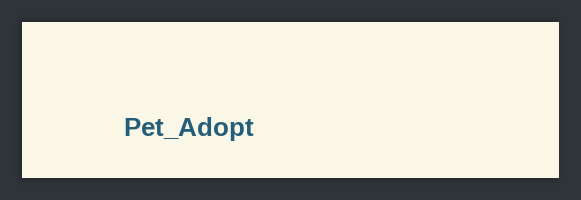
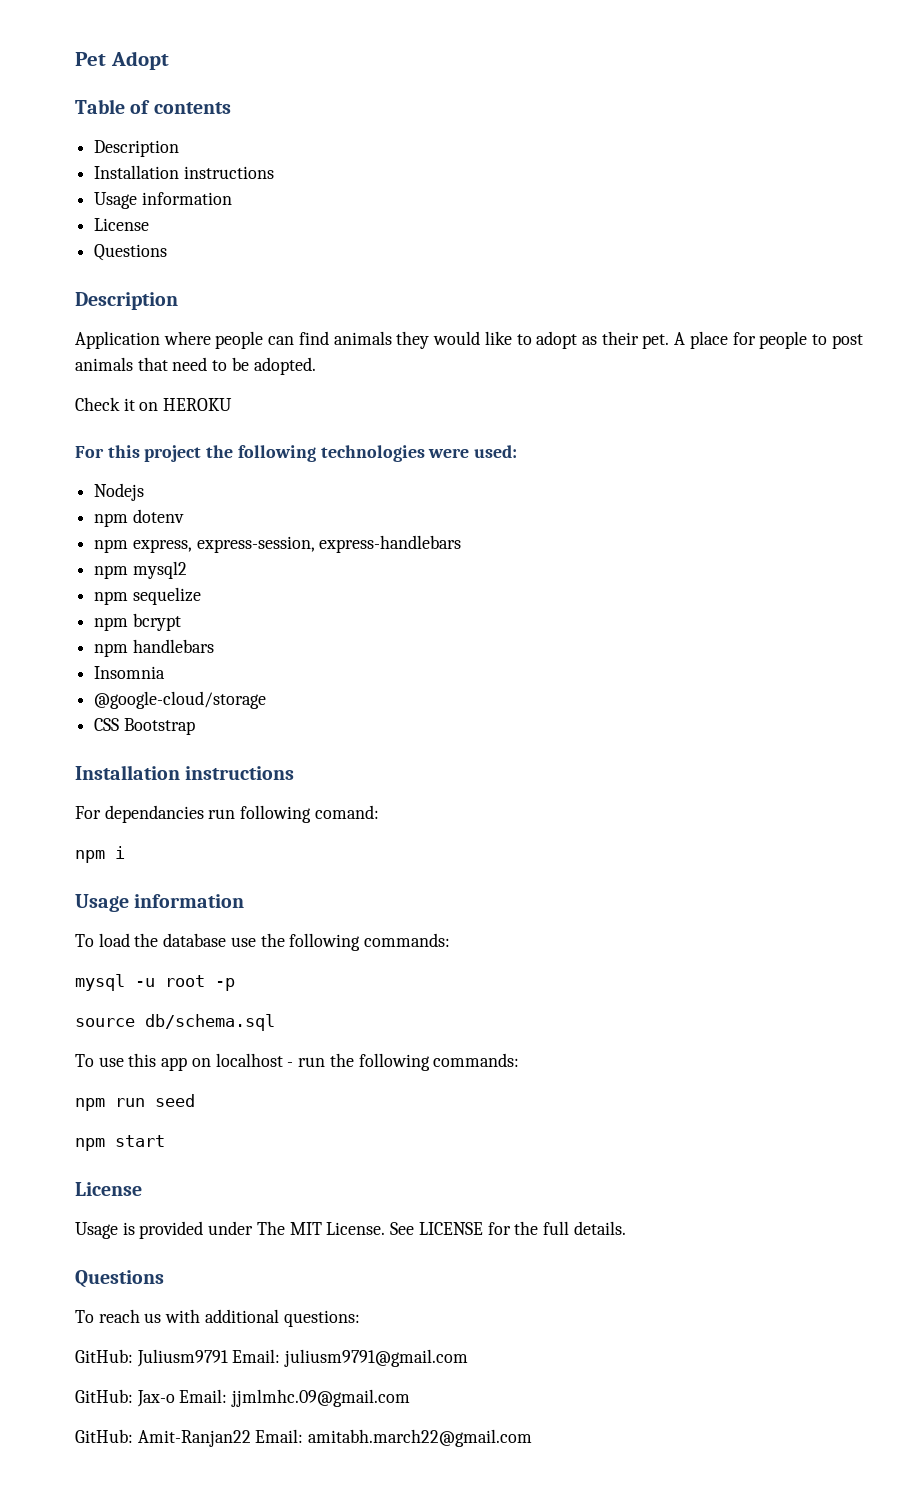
- Pet_Adopt
+ Pet Adopt
+ Table of contents
+ Description
+ Installation instructions
+ Usage information
+ License
+ Questions
+ Description
+ Application where people can find animals they would like to adopt as their pet. A place for people to post animals that need to be adopted.
+ Check it on HEROKU
+ For this project the following technologies were used:
+ Nodejs
+ npm dotenv
+ npm express, express-session, express-handlebars
+ npm mysql2
+ npm sequelize
+ npm bcrypt
+ npm handlebars
+ Insomnia
+ @google-cloud/storage
+ CSS Bootstrap
+ Installation instructions
+ For dependancies run following comand:
+ npm i
+ Usage information
+ To load the database use the following commands:
+ mysql -u root -p
+ source db/schema.sql
+ To use this app on localhost - run the following commands:
+ npm run seed
+ npm start
+ License
+ Usage is provided under The MIT License. See LICENSE for the full details.
+ Questions
+ To reach us with additional questions:
+ GitHub: Juliusm9791 Email: juliusm9791@gmail.com
+ GitHub: Jax-o Email: jjmlmhc.09@gmail.com
+ GitHub: Amit-Ranjan22 Email: amitabh.march22@gmail.com

